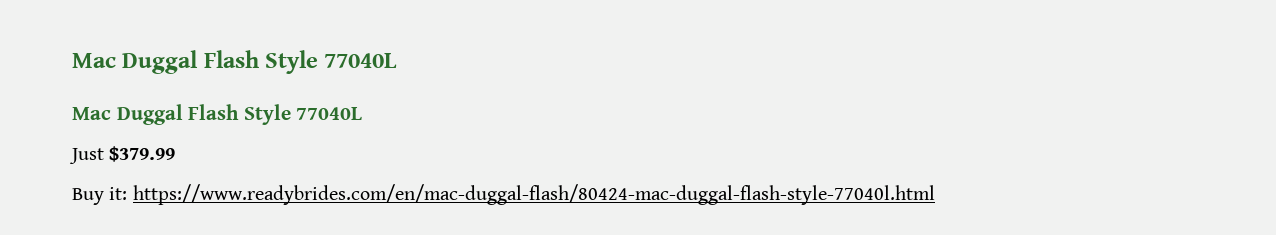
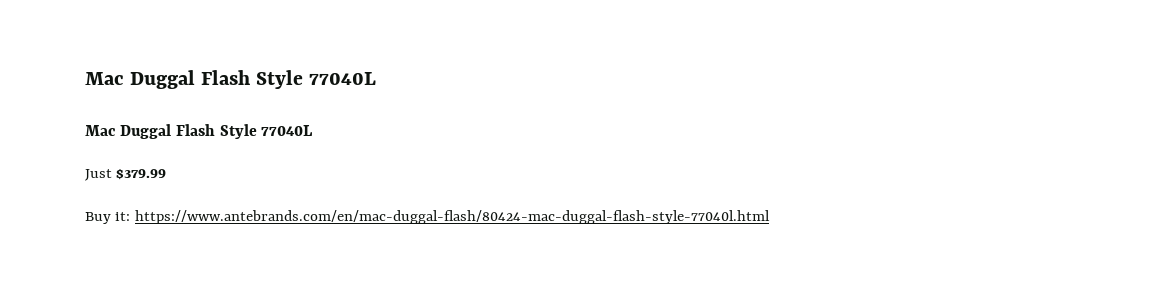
- Buy it: https://www.readybrides.com/en/mac-duggal-flash/80424-mac-duggal-flash-style-77040l.html
+ Buy it: https://www.antebrands.com/en/mac-duggal-flash/80424-mac-duggal-flash-style-77040l.html

